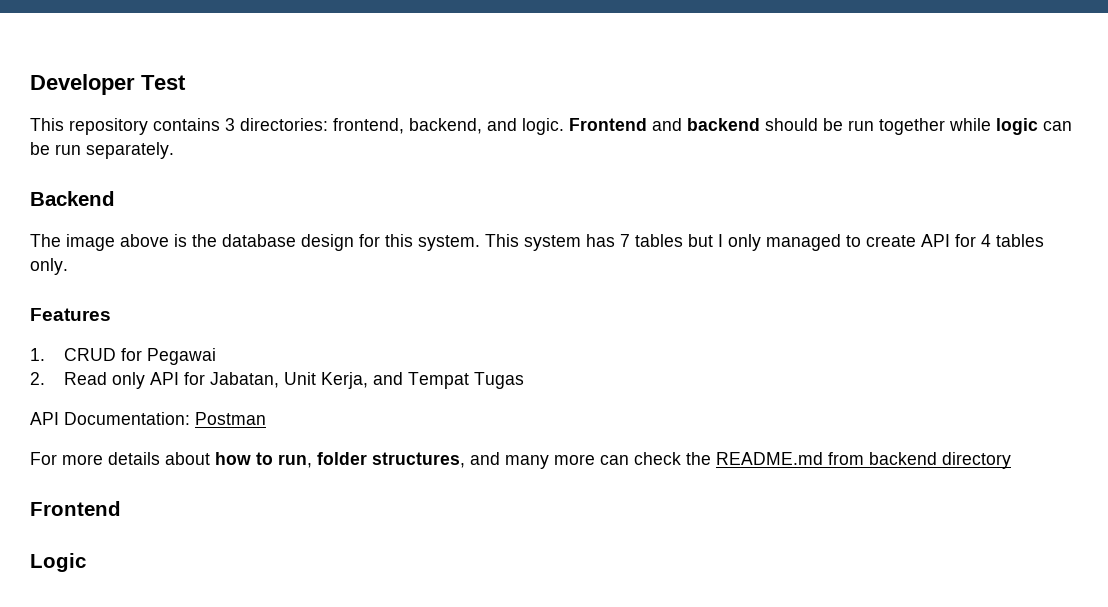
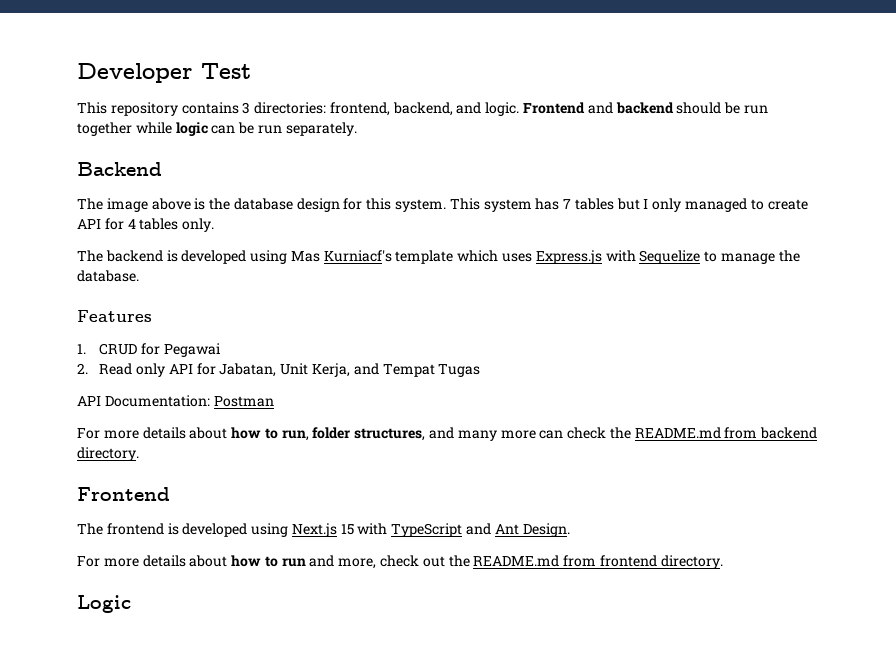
+ The backend is developed using Mas Kurniacf's template which uses Express.js with Sequelize to manage the database.
- For more details about how to run, folder structures, and many more can check the README.md from backend directory
+ For more details about how to run, folder structures, and many more can check the README.md from backend directory.
  Frontend
+ The frontend is developed using Next.js 15 with TypeScript and Ant Design.
+ For more details about how to run and more, check out the README.md from frontend directory.

